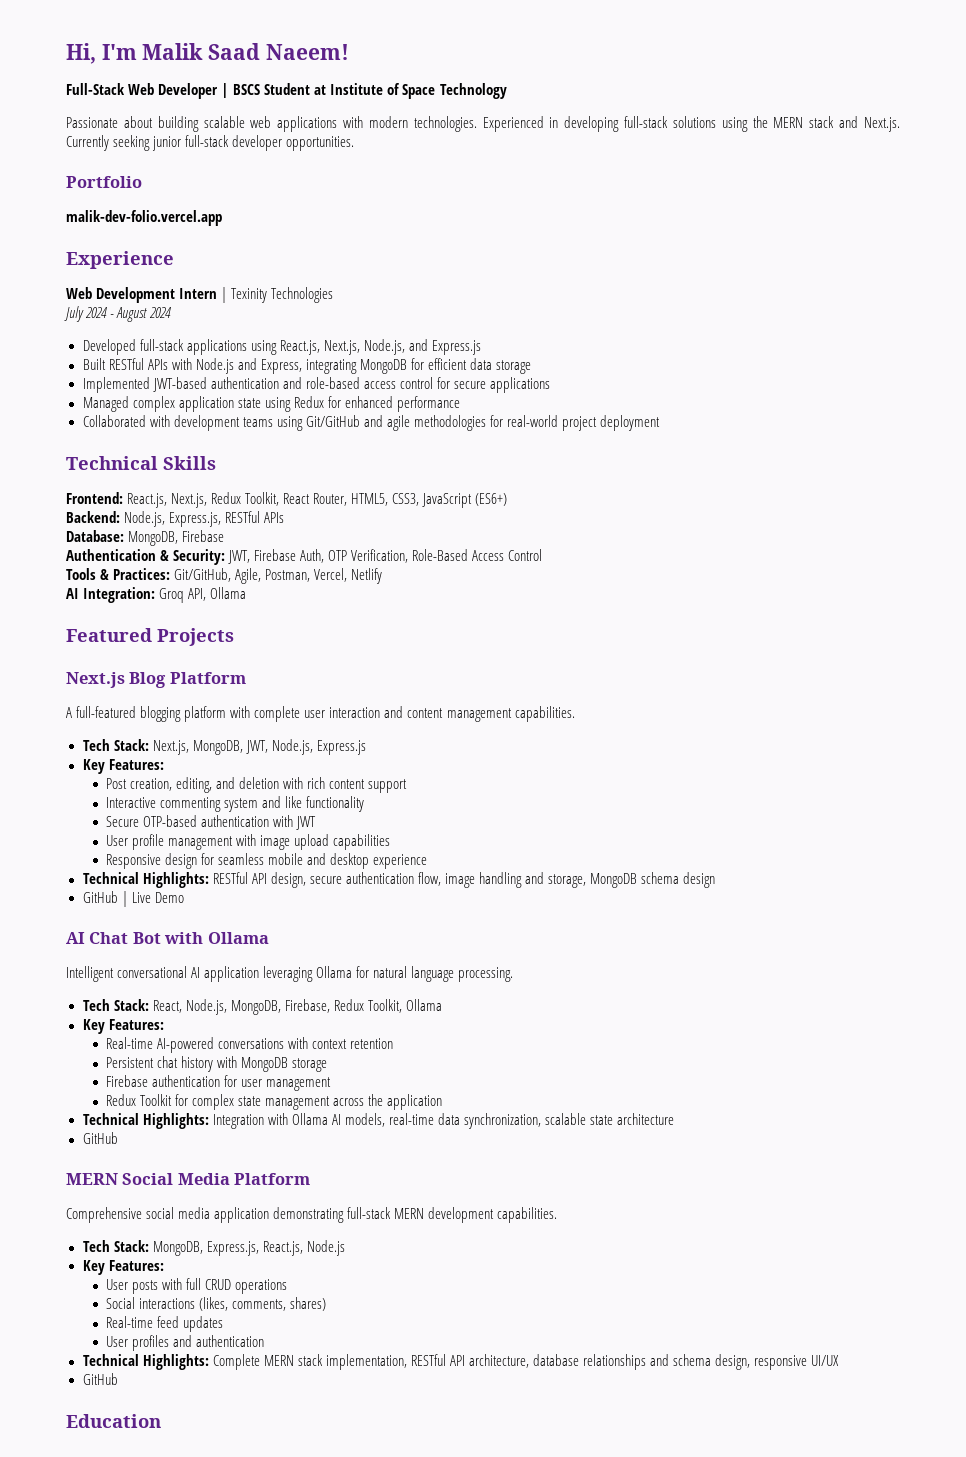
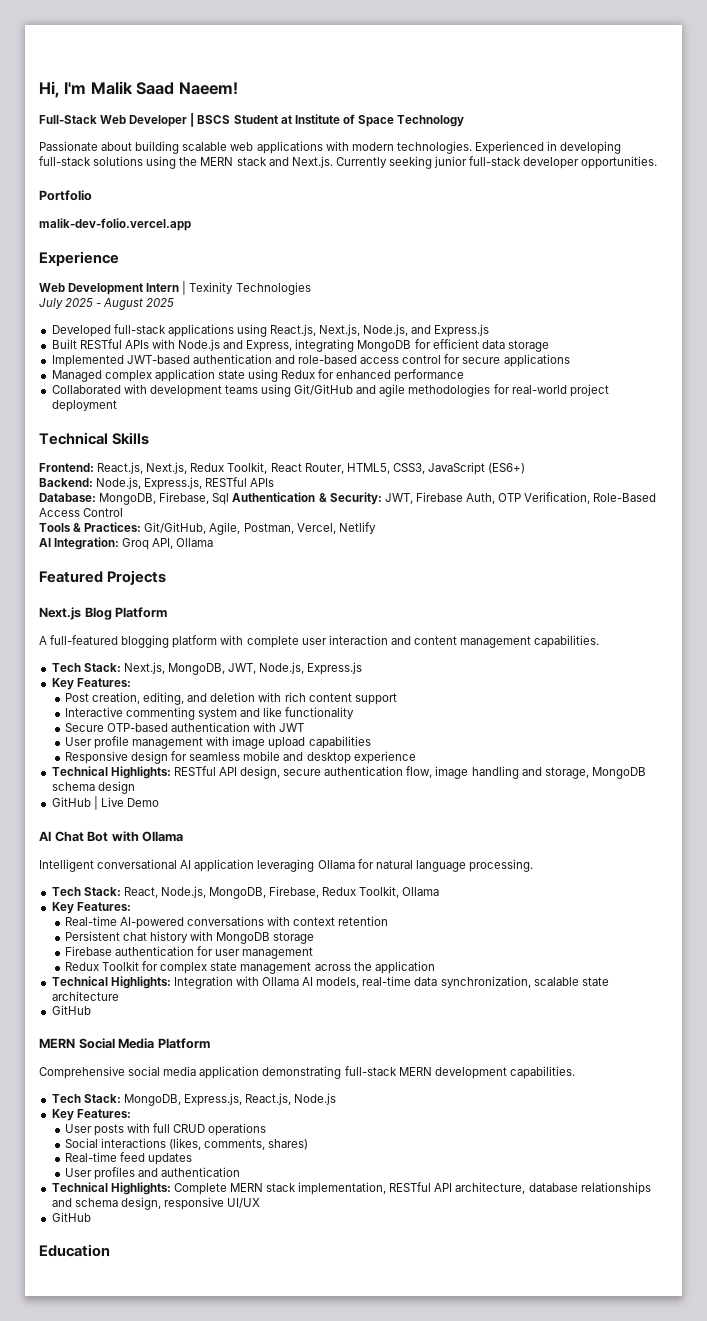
- July 2024 - August 2024
+ July 2025 - August 2025
- Database: MongoDB, Firebase
- Authentication & Security: JWT, Firebase Auth, OTP Verification, Role-Based Access Control
+ Database: MongoDB, Firebase, Sql Authentication & Security: JWT, Firebase Auth, OTP Verification, Role-Based Access Control

